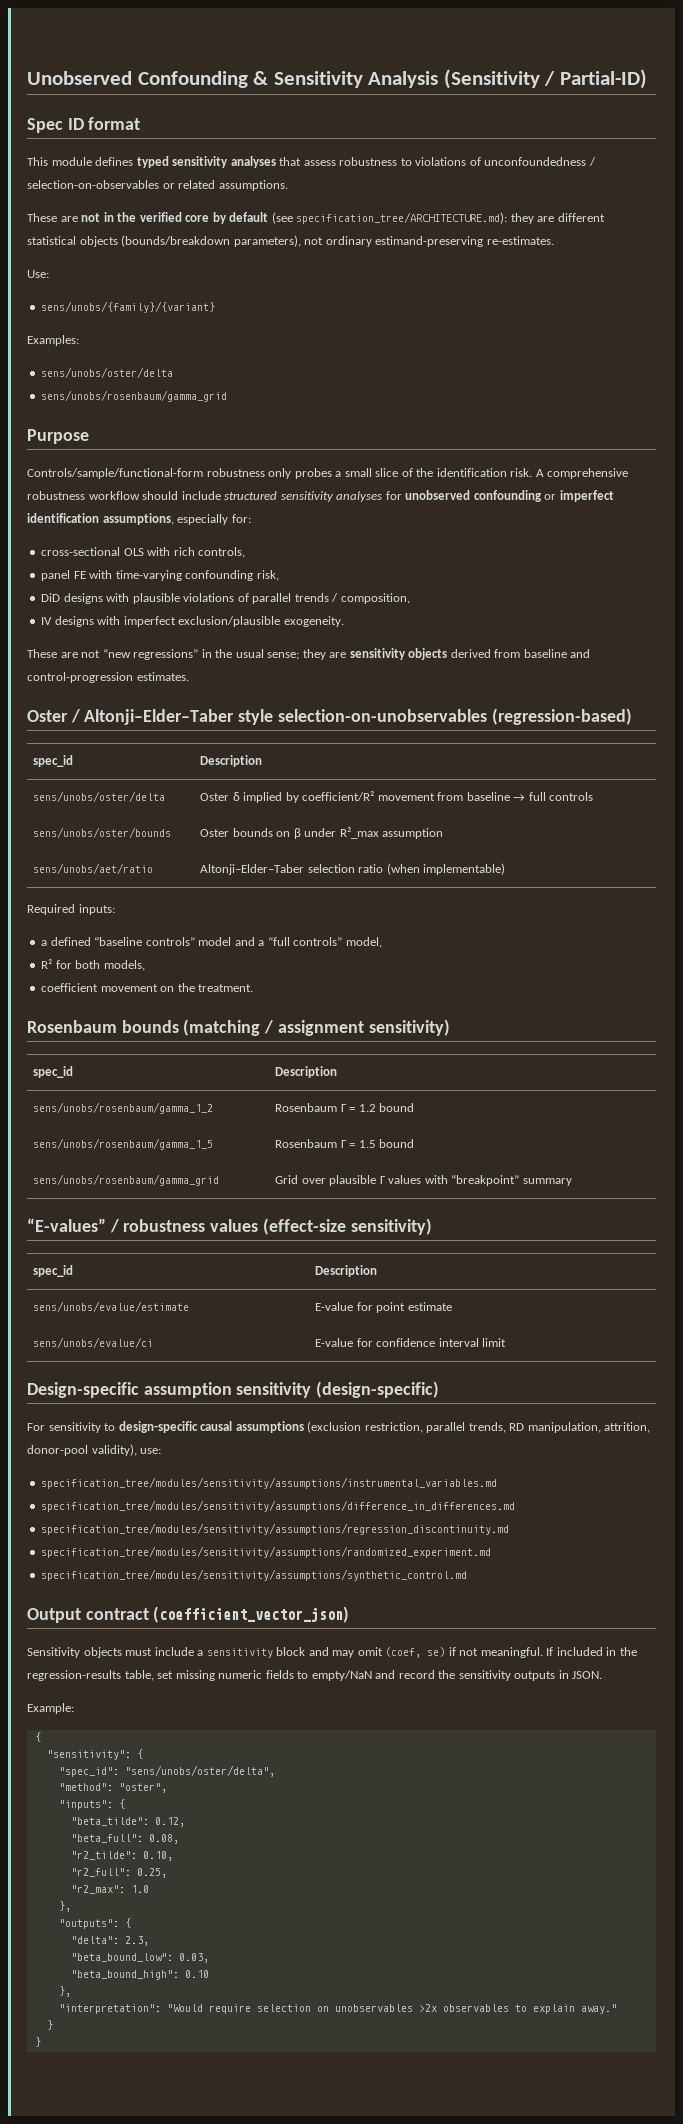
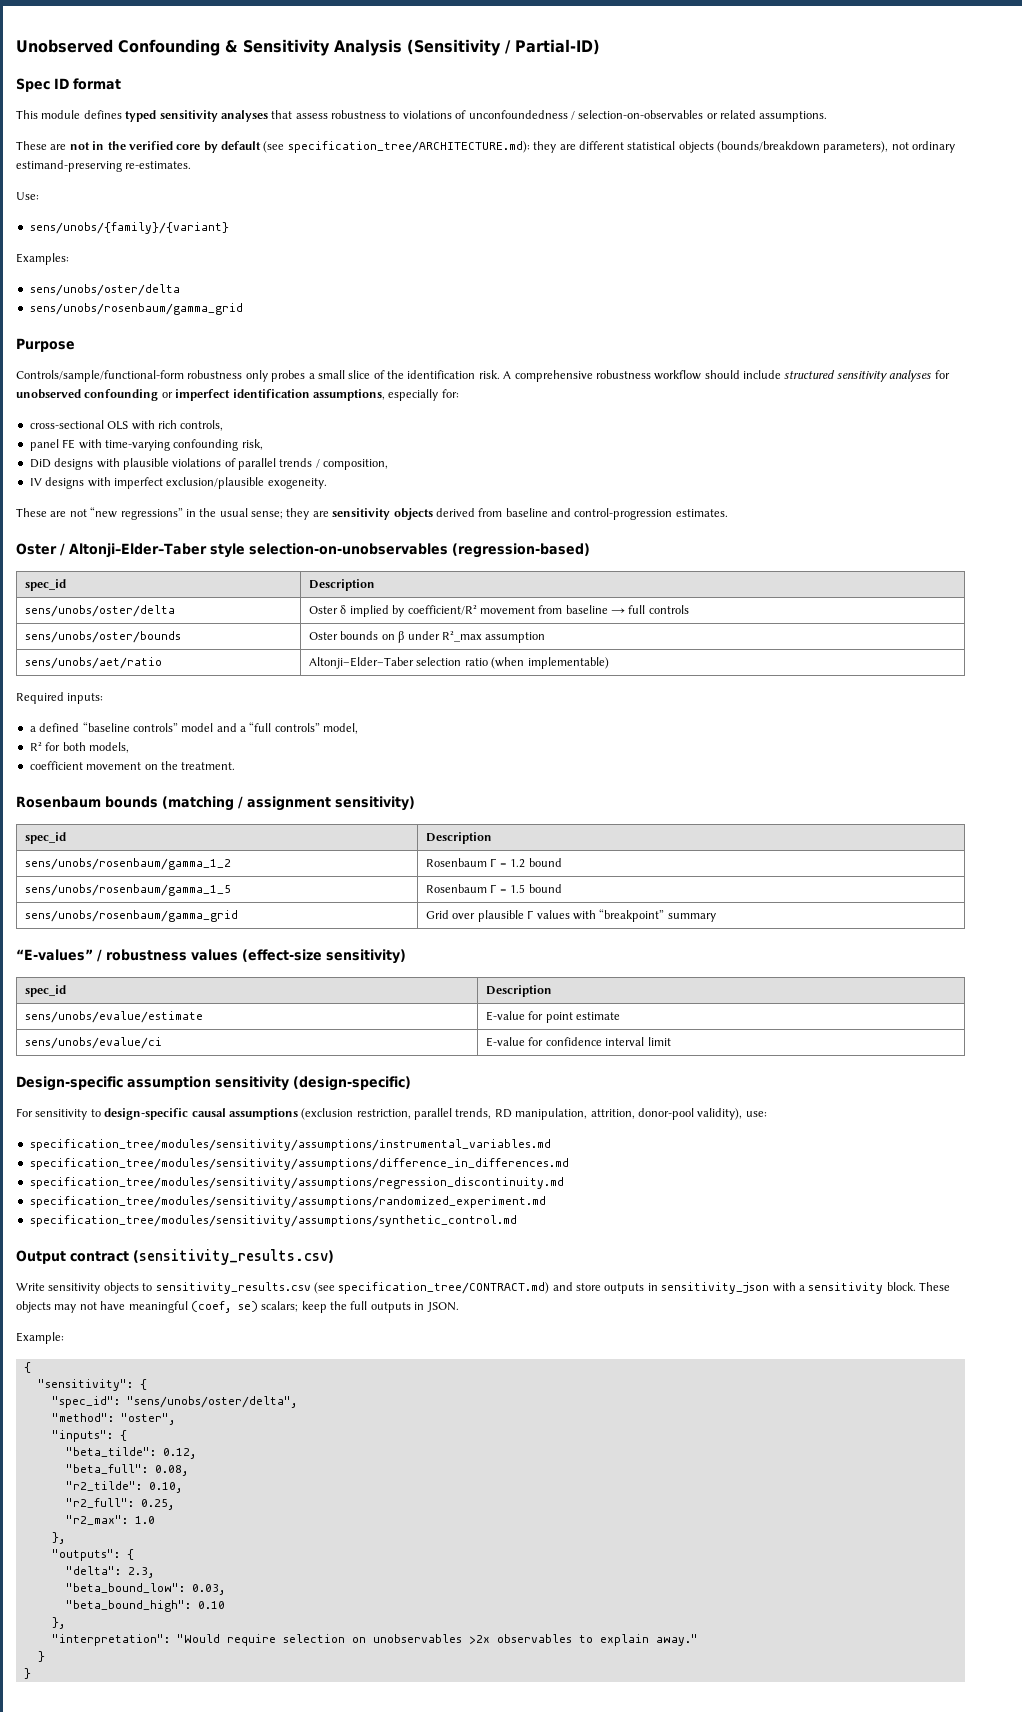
- Output contract (coefficient_vector_json)
- Sensitivity objects must include a sensitivity block and may omit (coef, se) if not meaningful. If included in the regression-results table, set missing numeric fields to empty/NaN and record the sensitivity outputs in JSON.
+ Output contract (sensitivity_results.csv)
+ Write sensitivity objects to sensitivity_results.csv (see specification_tree/CONTRACT.md) and store outputs in sensitivity_json with a sensitivity block. These objects may not have meaningful (coef, se) scalars; keep the full outputs in JSON.

